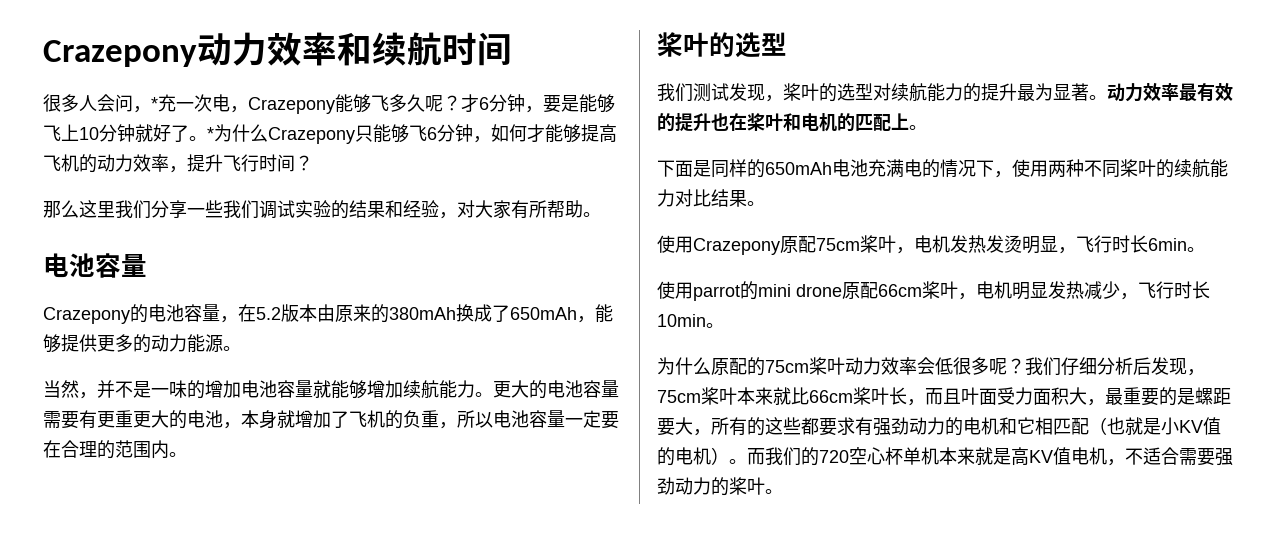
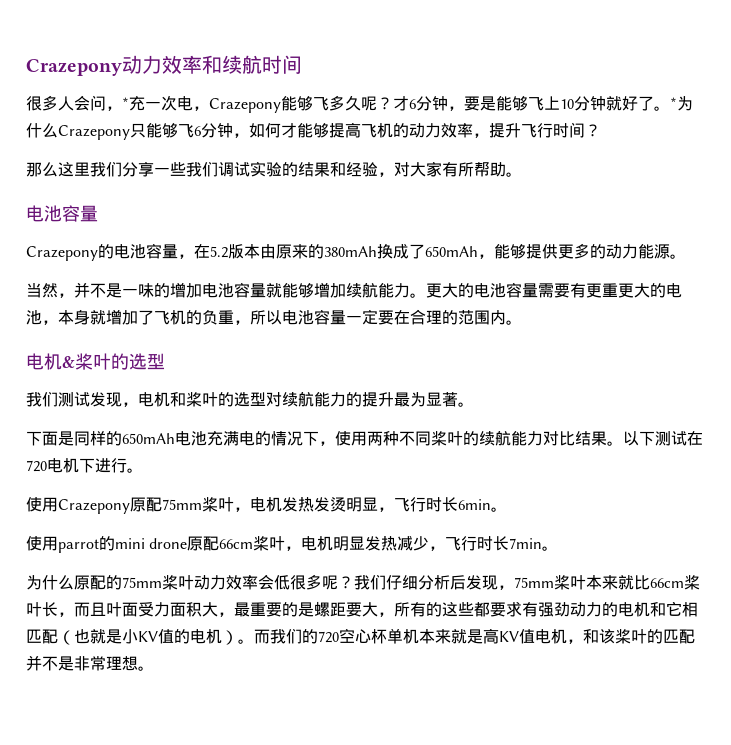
  更大的电池容量需要有更重更大的电池，本身就增加了飞机的负重，所以电池容量一定要在合理的范围内。
- 桨叶的选型
+ 电机&桨叶的选型
- 我们测试发现，桨叶的选型对续航能力的提升最为显著。动力效率最有效的提升也在桨叶和电机的匹配上。
+ 我们测试发现，电机和桨叶的选型对续航能力的提升最为显著。
+ 以下测试在720电机下进行。
- 使用Crazepony原配75cm桨叶，电机发热发烫明显，飞行时长6min。
+ 使用Crazepony原配75mm桨叶，电机发热发烫明显，飞行时长6min。
- 使用parrot的mini drone原配66cm桨叶，电机明显发热减少，飞行时长10min。
+ 使用parrot的mini drone原配66cm桨叶，电机明显发热减少，飞行时长7min。
- 为什么原配的75cm桨叶动力效率会低很多呢？
+ 为什么原配的75mm桨叶动力效率会低很多呢？
- 我们仔细分析后发现，75cm桨叶本来就比66cm桨叶长，而且叶面受力面积大，最重要的是螺距要大，所有的这些都要求有强劲动力的电机和它相匹配（也就是小KV值的电机）。
+ 我们仔细分析后发现，75mm桨叶本来就比66cm桨叶长，而且叶面受力面积大，最重要的是螺距要大，所有的这些都要求有强劲动力的电机和它相匹配（也就是小KV值的电机）。
- 而我们的720空心杯单机本来就是高KV值电机，不适合需要强劲动力的桨叶。
+ 而我们的720空心杯单机本来就是高KV值电机，和该桨叶的匹配并不是非常理想。

